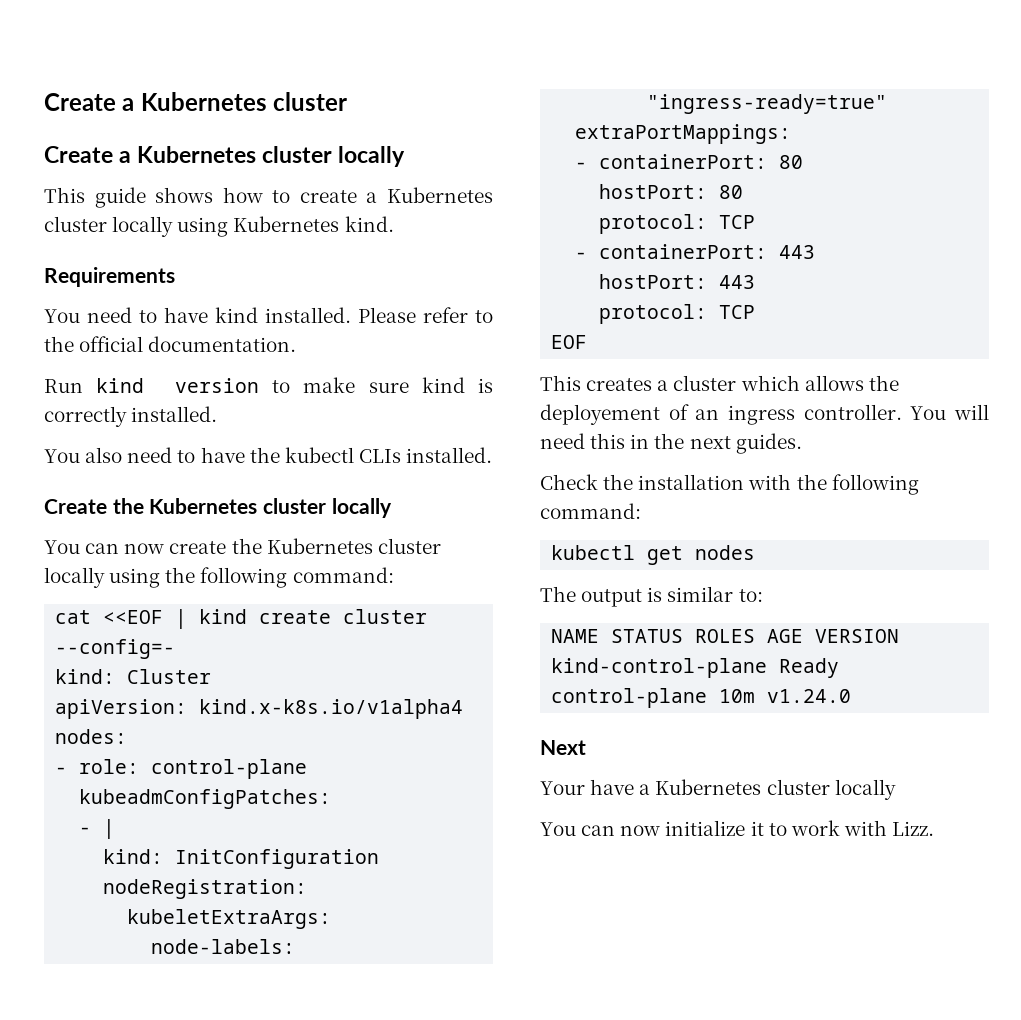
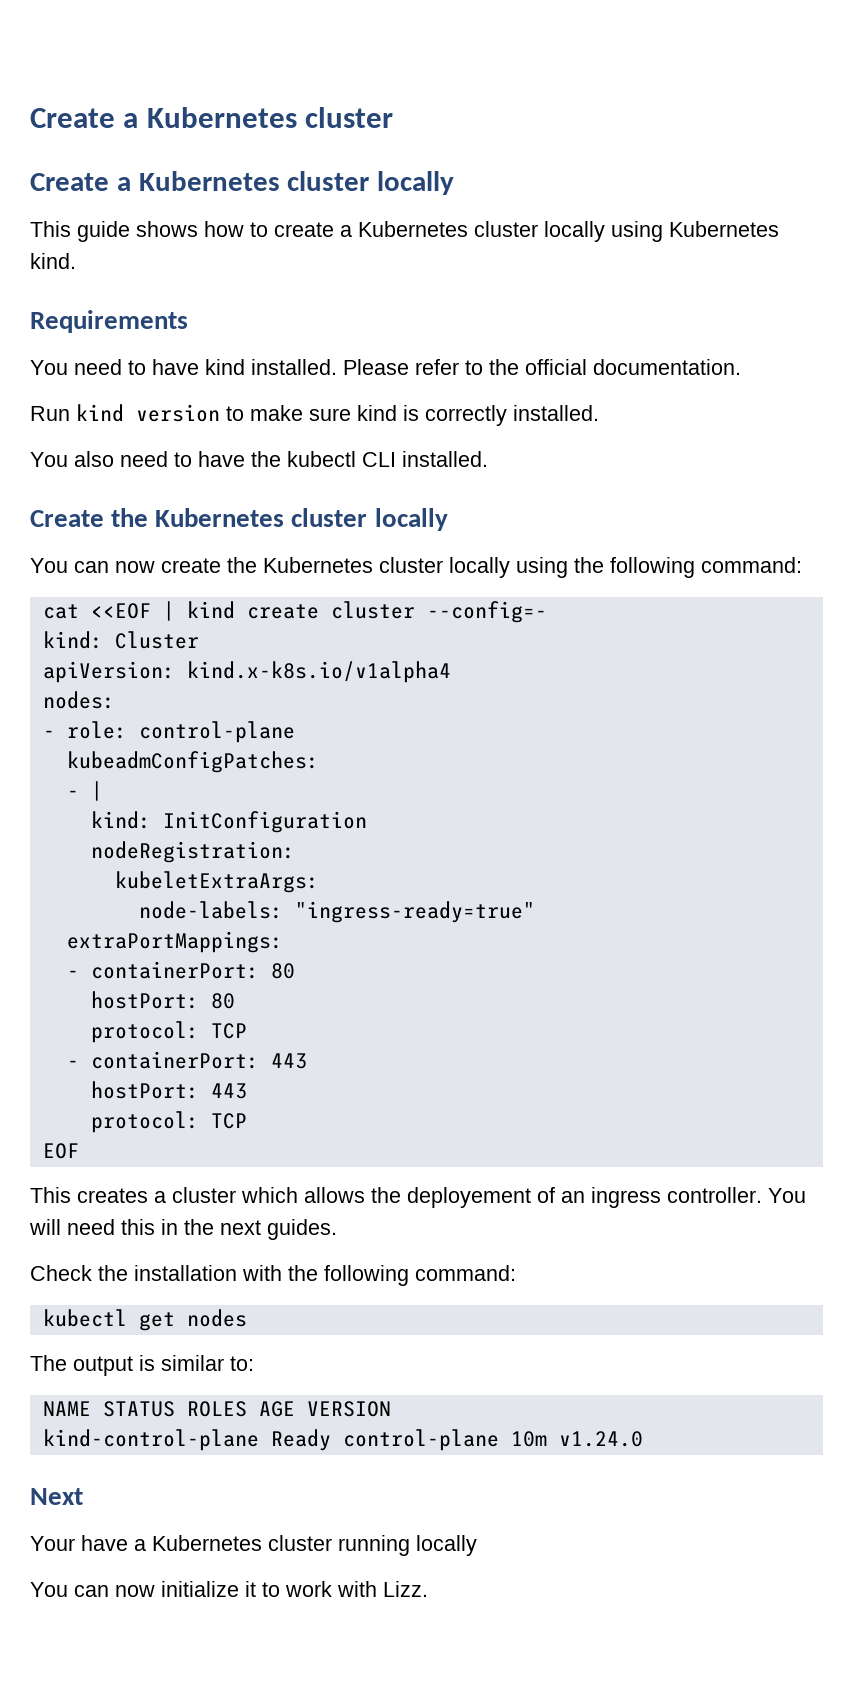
- You also need to have the kubectl CLIs installed.
+ You also need to have the kubectl CLI installed.
- Your have a Kubernetes cluster locally
+ Your have a Kubernetes cluster running locally

